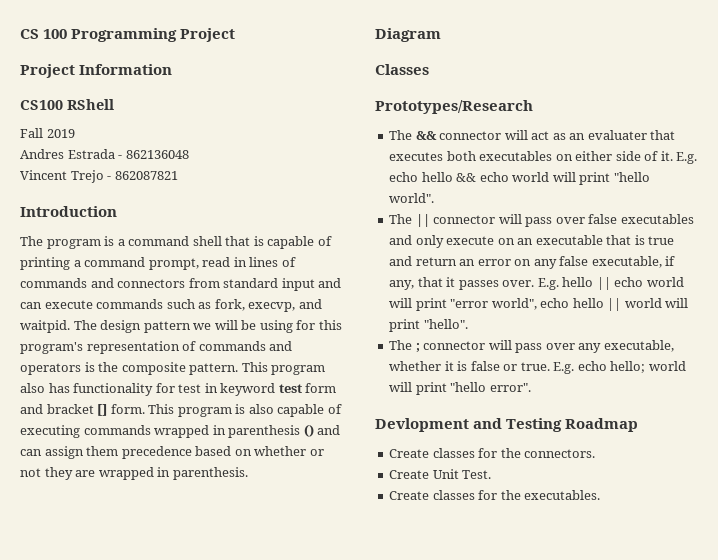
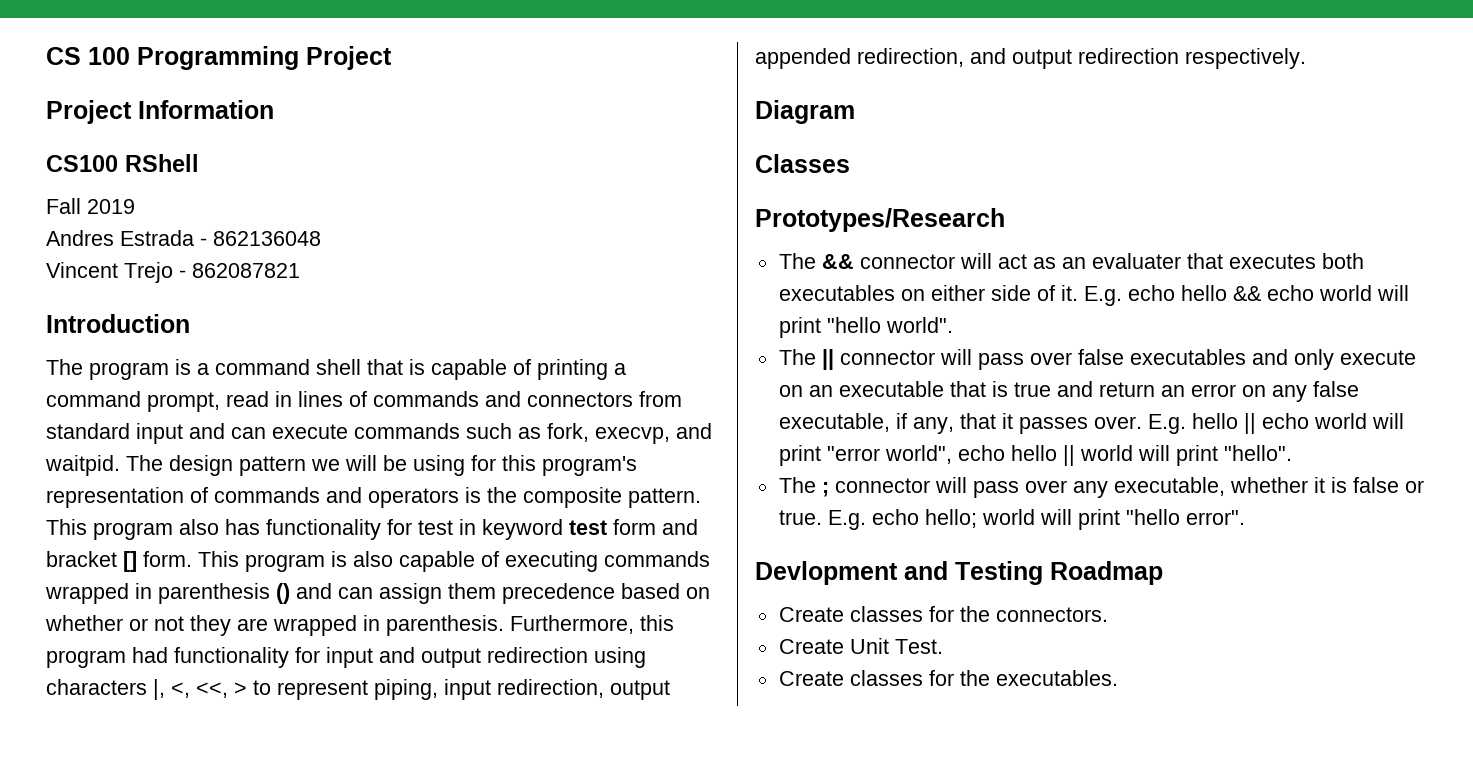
+ Furthermore, this program had functionality for input and output redirection using characters |, <, <<, > to represent piping, input redirection, output appended redirection, and output redirection respectively.

